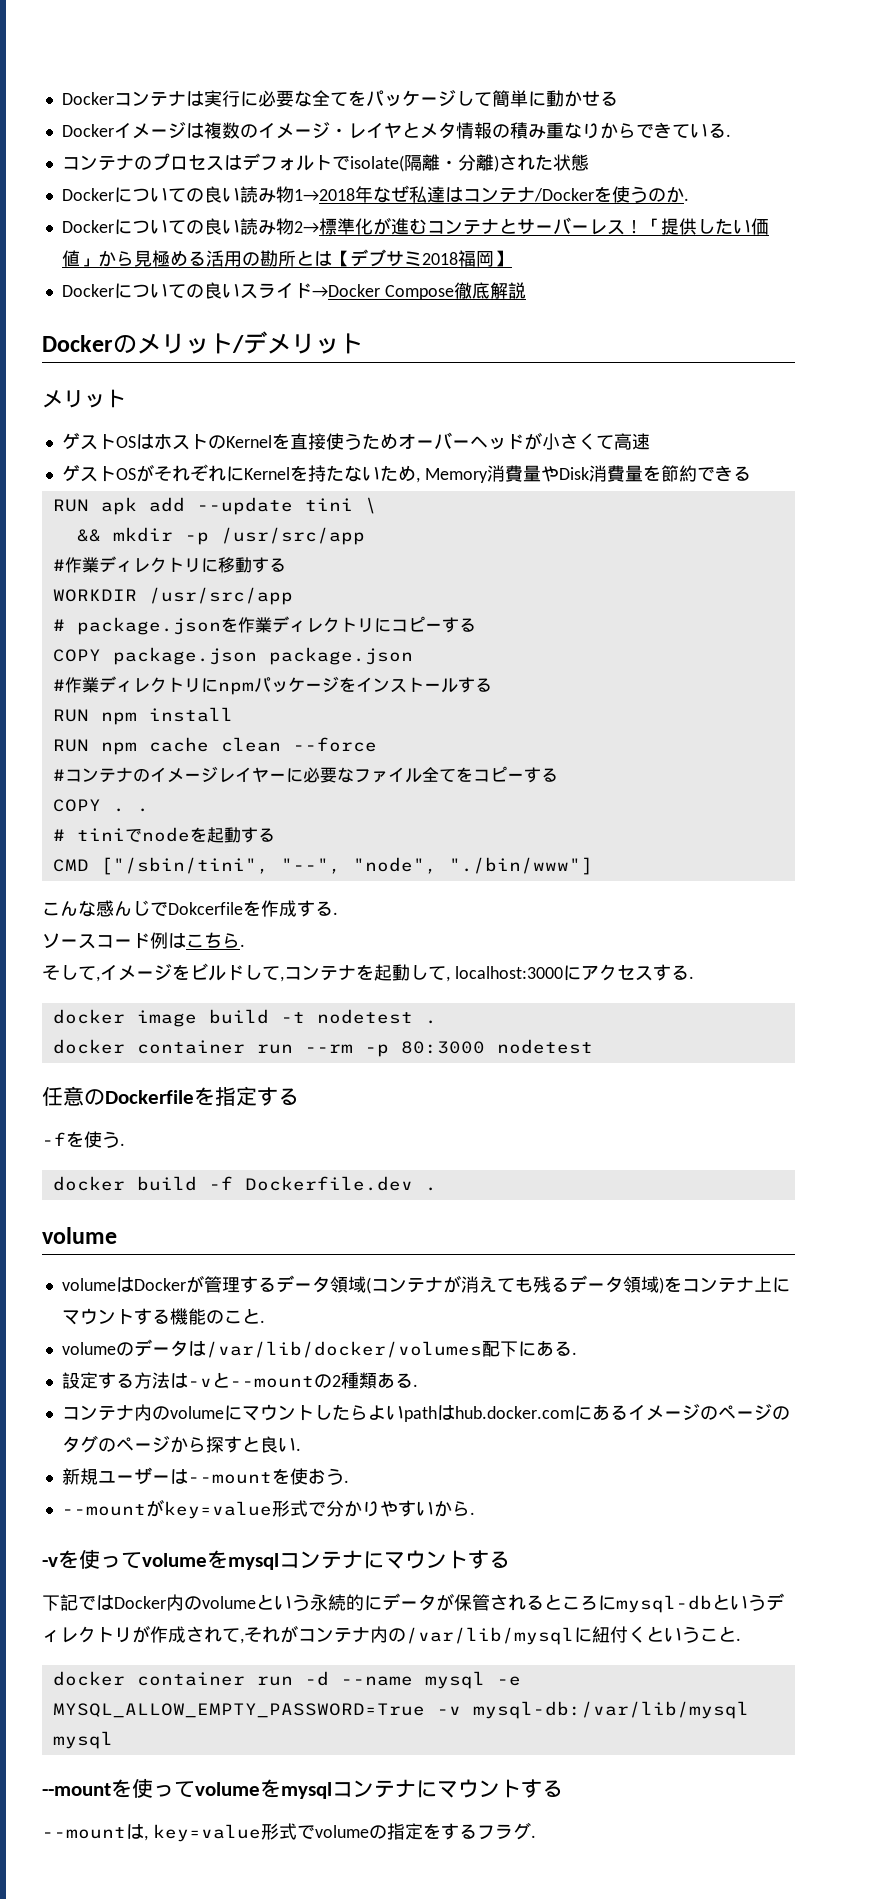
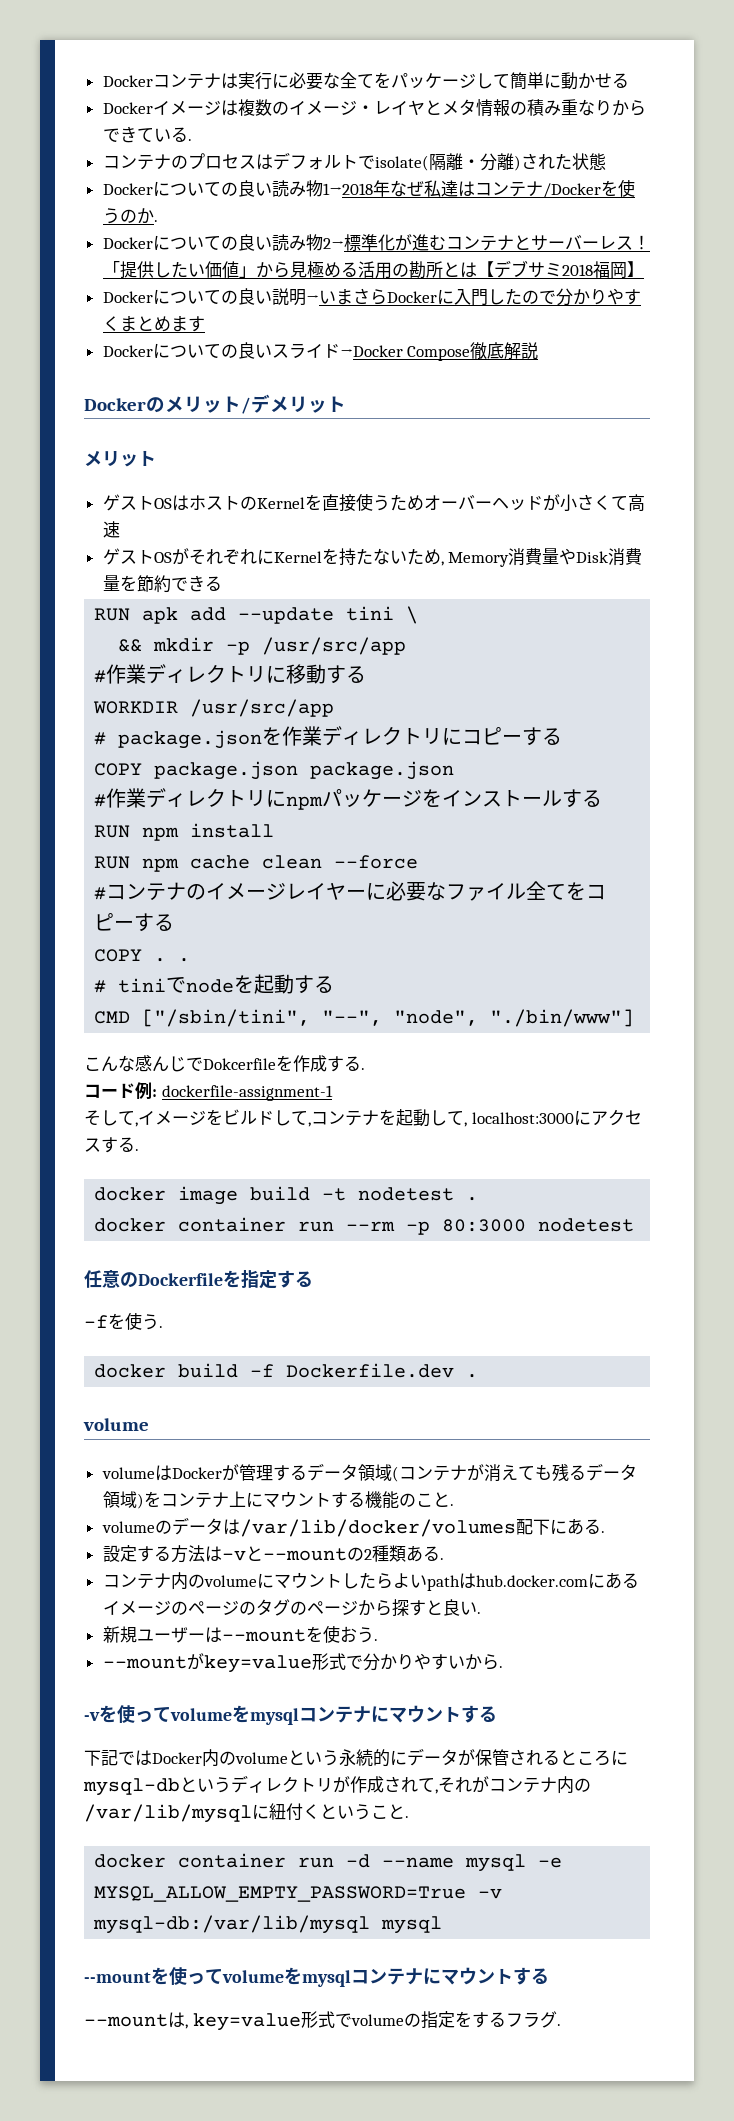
+ Dockerについての良い説明→いまさらDockerに入門したので分かりやすくまとめます
- ソースコード例はこちら.
+ コード例: dockerfile-assignment-1

